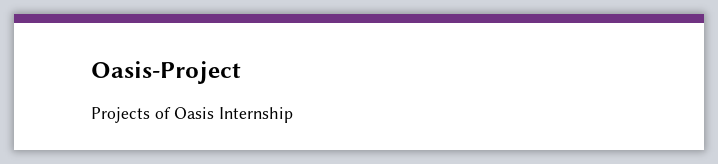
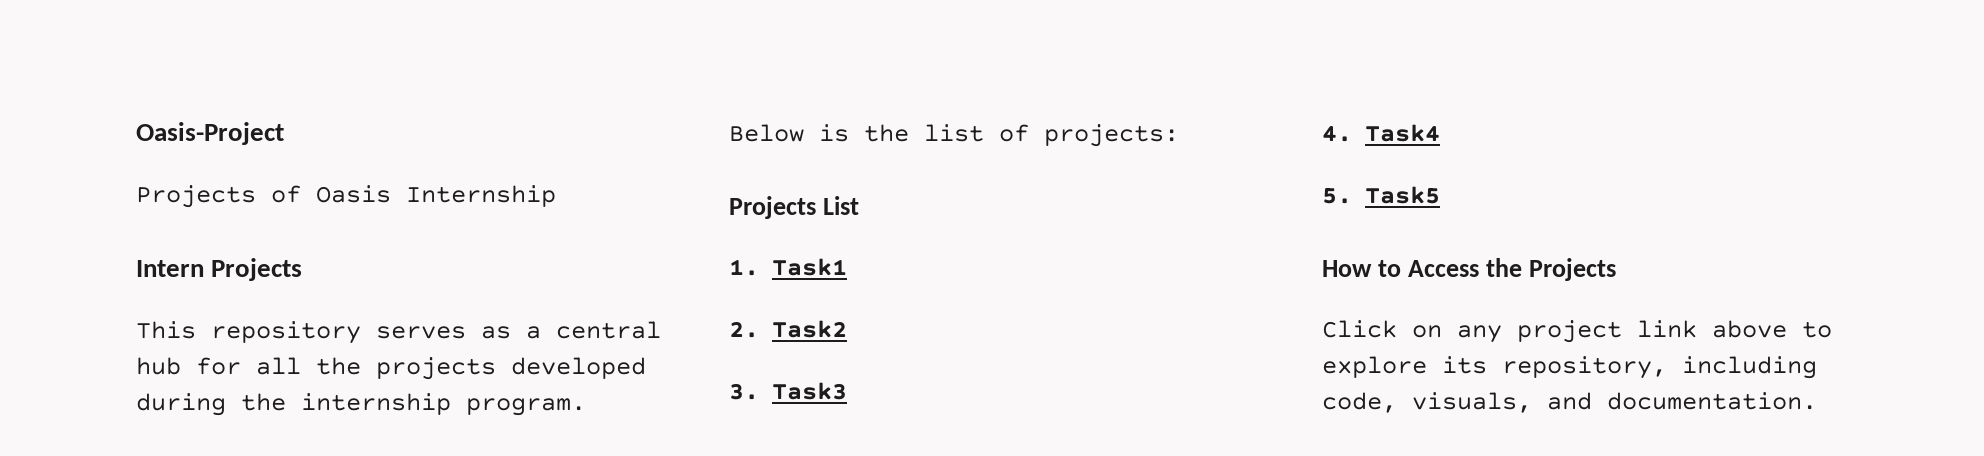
+ Intern Projects
+ This repository serves as a central hub for all the projects developed during the internship program. Below is the list of projects:
+ Projects List
+ 1. Task1
+ 2. Task2
+ 3. Task3
+ 4. Task4
+ 5. Task5
+ How to Access the Projects
+ Click on any project link above to explore its repository, including code, visuals, and documentation.

